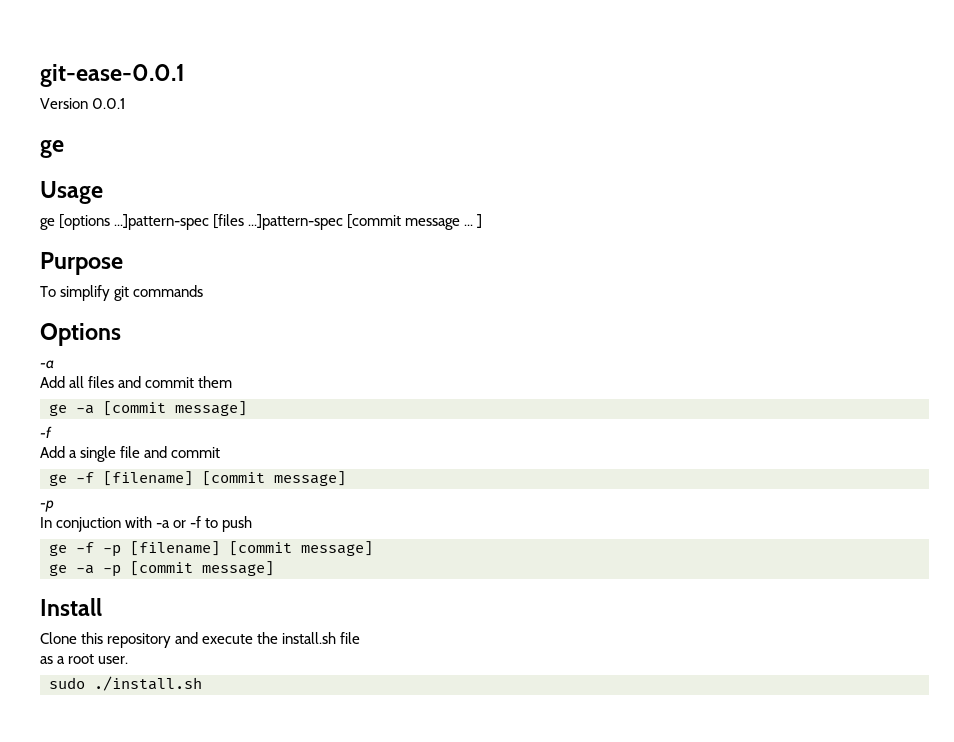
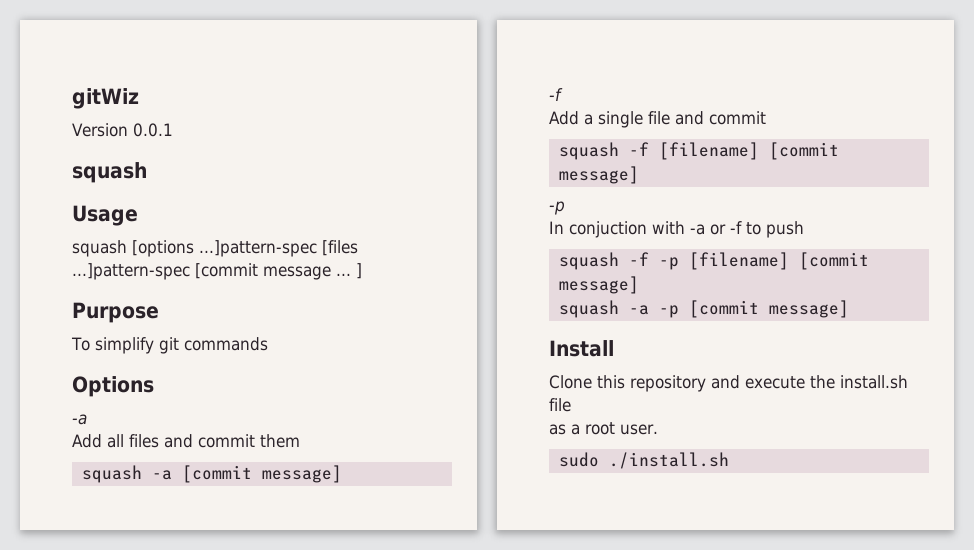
- git-ease-0.0.1
+ gitWiz
  Version 0.0.1
- ge
+ squash
- ge [options ...]pattern-spec [files ...]pattern-spec [commit message ... ]
+ squash [options ...]pattern-spec [files ...]pattern-spec [commit message ... ]
- ge -a [commit message]
+ squash -a [commit message]
- ge -f [filename] [commit message]
+ squash -f [filename] [commit message]
- ge -f -p [filename] [commit message]
+ squash -f -p [filename] [commit message]
- ge -a -p [commit message]
+ squash -a -p [commit message]

